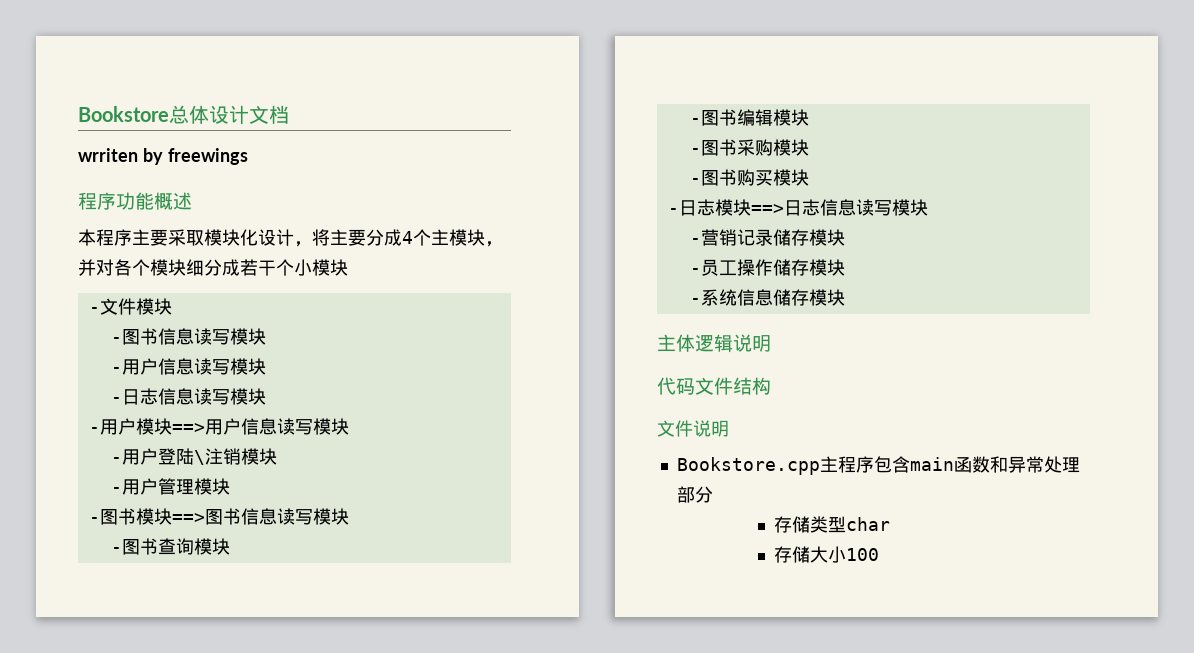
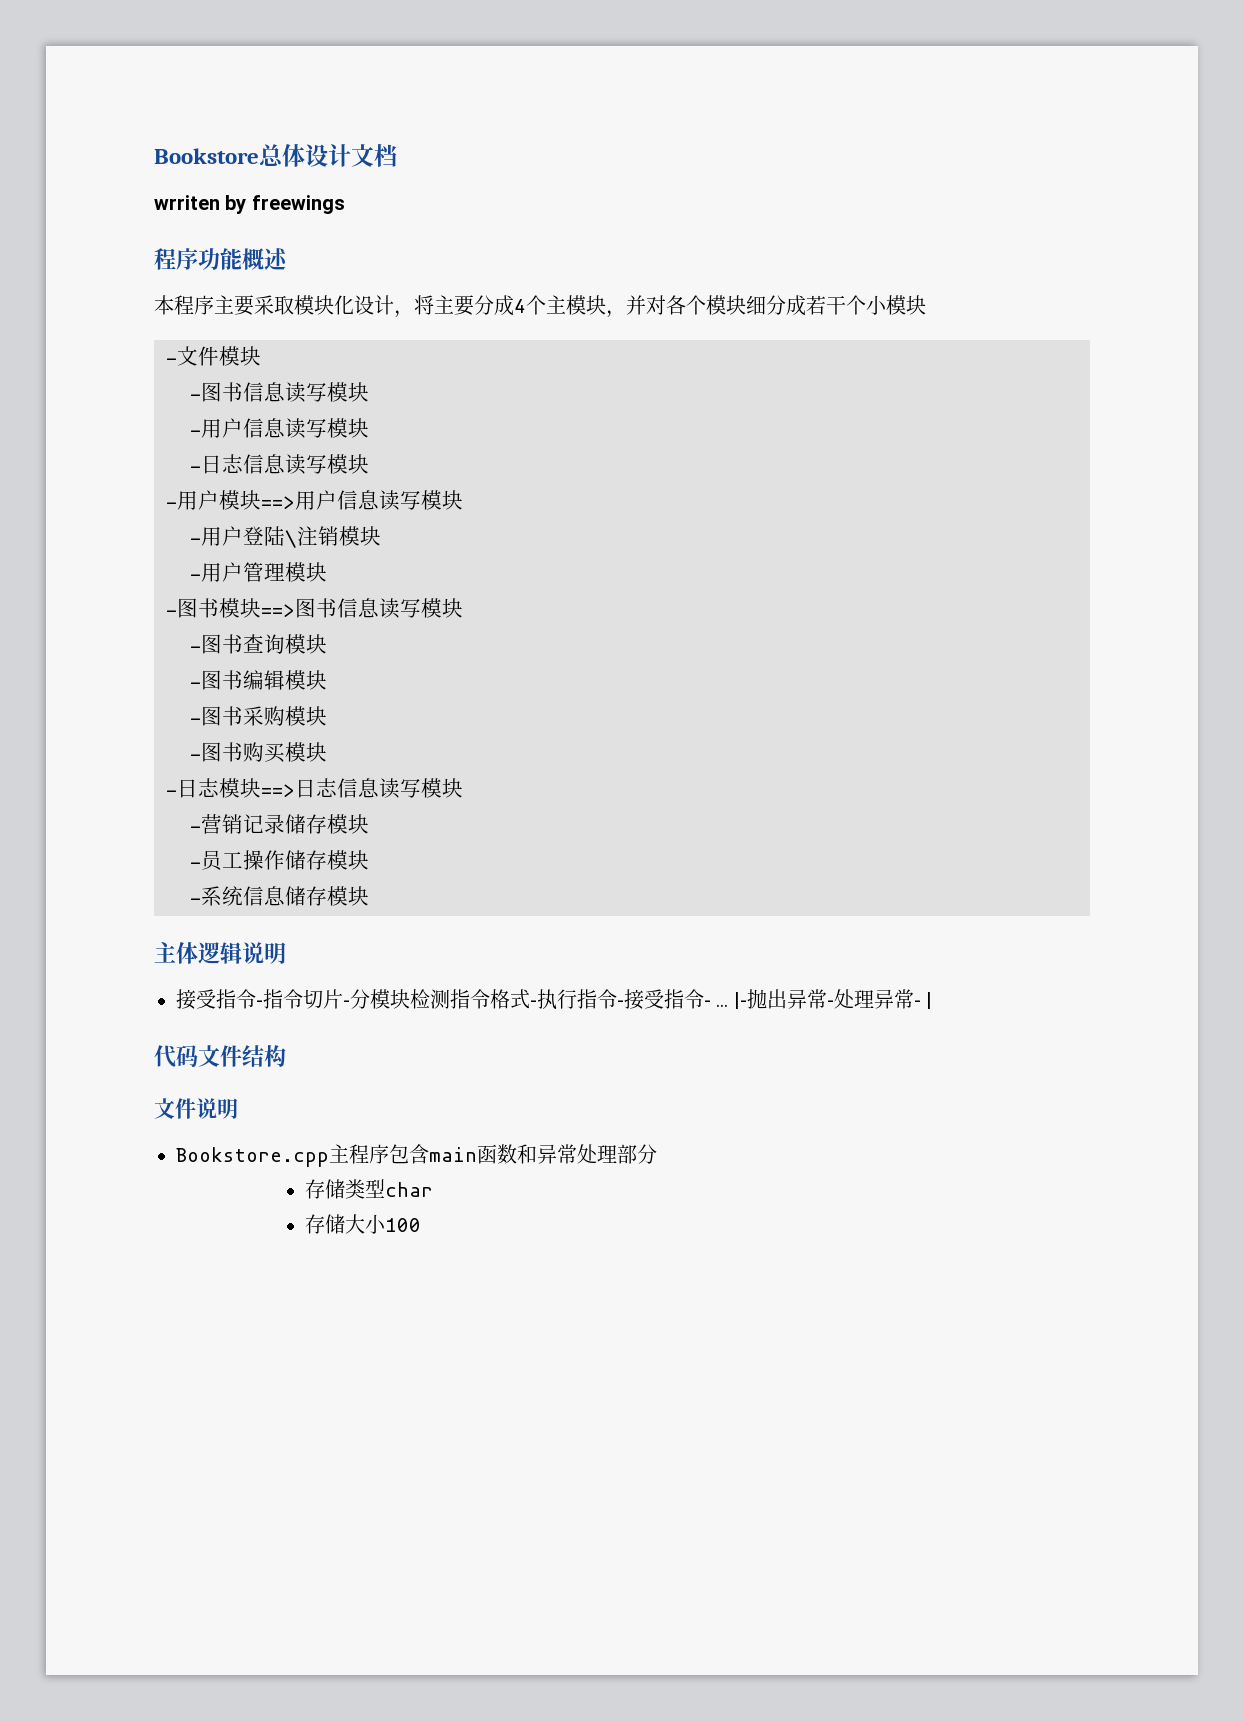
+ 接受指令-指令切片-分模块检测指令格式-执行指令-接受指令- ... |-抛出异常-处理异常- |

